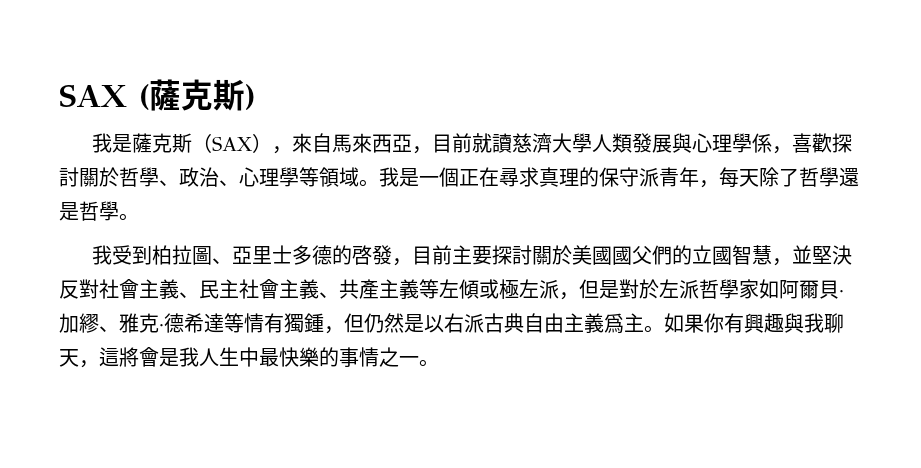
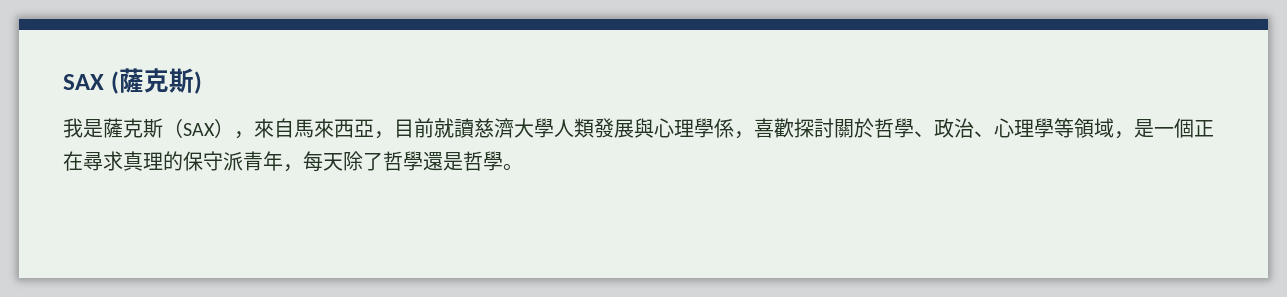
- 我是薩克斯（SAX），來自馬來西亞，目前就讀慈濟大學人類發展與心理學係，喜歡探討關於哲學、政治、心理學等領域。我是一個正在尋求真理的保守派青年，每天除了哲學還是哲學。
+ 我是薩克斯（SAX），來自馬來西亞，目前就讀慈濟大學人類發展與心理學係，喜歡探討關於哲學、政治、心理學等領域，是一個正在尋求真理的保守派青年，每天除了哲學還是哲學。
- 我受到柏拉圖、亞里士多德的啓發，目前主要探討關於美國國父們的立國智慧，並堅決反對社會主義、民主社會主義、共產主義等左傾或極左派，但是對於左派哲學家如阿爾貝·加繆、雅克·德希達等情有獨鍾，但仍然是以右派古典自由主義爲主。如果你有興趣與我聊天，這將會是我人生中最快樂的事情之一。

